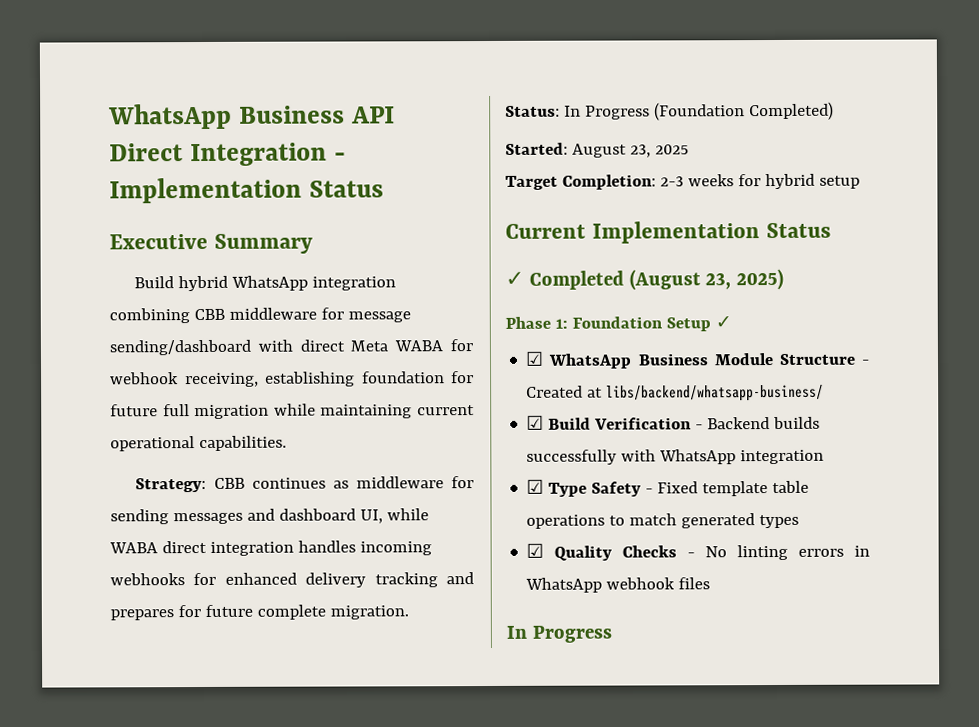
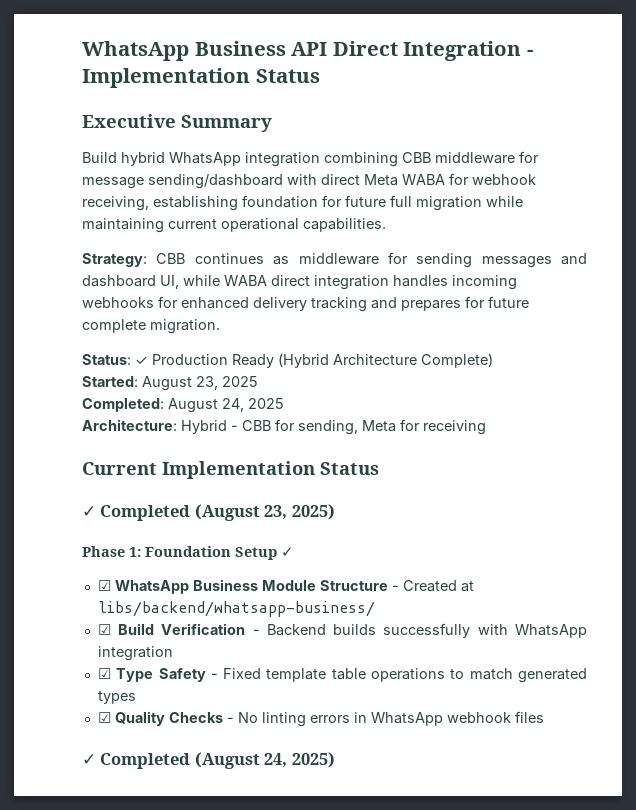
- Status: In Progress (Foundation Completed)
+ Status: ✓ Production Ready (Hybrid Architecture Complete)
  Started: August 23, 2025
- Target Completion: 2-3 weeks for hybrid setup
+ Completed: August 24, 2025
+ Architecture: Hybrid - CBB for sending, Meta for receiving
  ☑ Quality Checks - No linting errors in WhatsApp webhook files
- In Progress
+ ✓ Completed (August 24, 2025)

